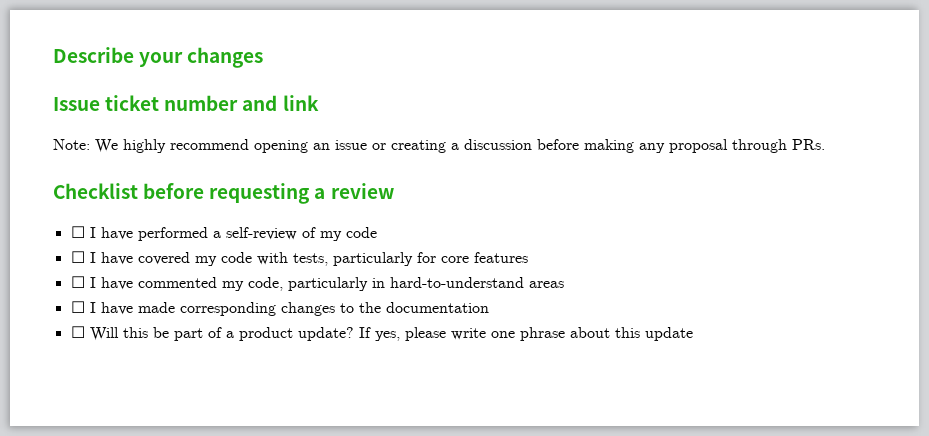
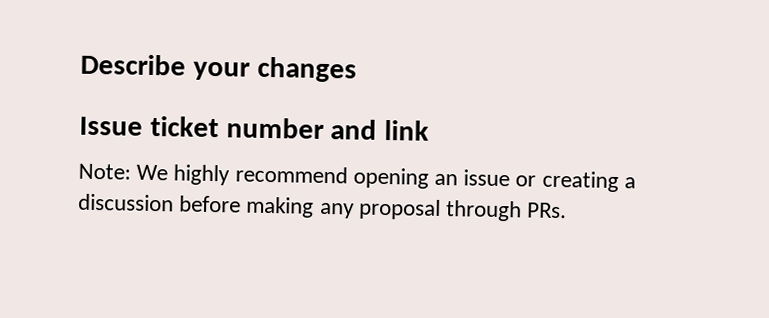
- Checklist before requesting a review
- ☐ I have performed a self-review of my code
- ☐ I have covered my code with tests, particularly for core features
- ☐ I have commented my code, particularly in hard-to-understand areas
- ☐ I have made corresponding changes to the documentation
- ☐ Will this be part of a product update? If yes, please write one phrase about this update

